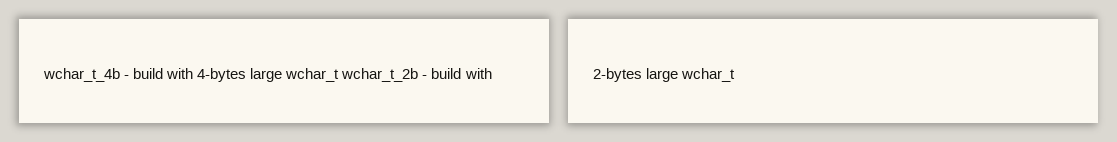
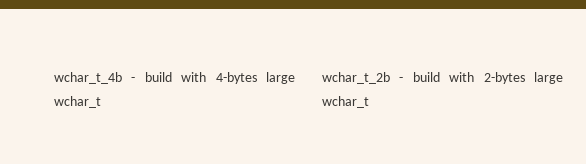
- wchar_t_4b - build with 4-bytes large wchar_t wchar_t_2b - build with 2-bytes large wchar_t
+ wchar_t_4b - build with 4-bytes large wchar_t
+ wchar_t_2b - build with 2-bytes large wchar_t

